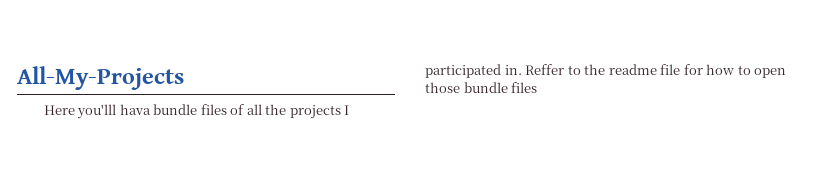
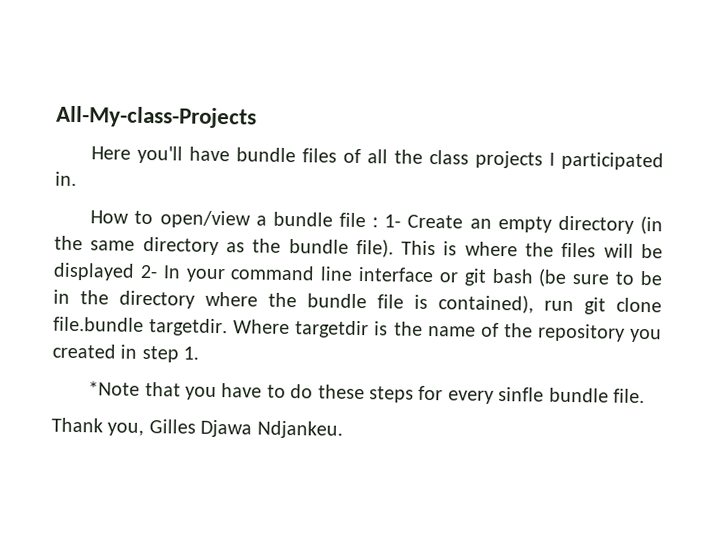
- All-My-Projects
+ All-My-class-Projects
- Here you'lll hava bundle files of all the projects I participated in. Reffer to the readme file for how to open those bundle files
+ Here you'll have bundle files of all the class projects I participated in.
+ How to open/view a bundle file : 1- Create an empty directory (in the same directory as the bundle file). This is where the files will be displayed 2- In your command line interface or git bash (be sure to be in the directory where the bundle file is contained), run git clone file.bundle targetdir. Where targetdir is the name of the repository you created in step 1.
+ *Note that you have to do these steps for every sinfle bundle file.
+ Thank you, Gilles Djawa Ndjankeu.

